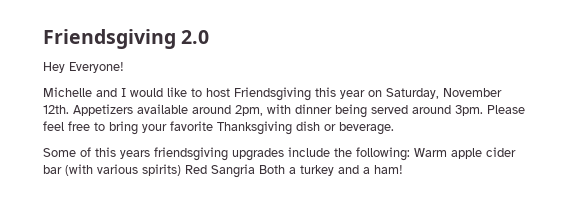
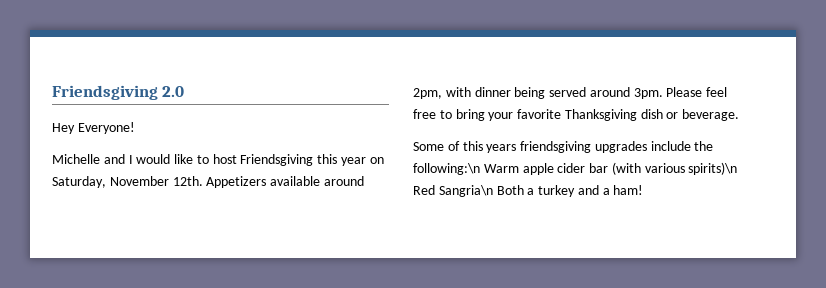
- Some of this years friendsgiving upgrades include the following: Warm apple cider bar (with various spirits) Red Sangria Both a turkey and a ham!
+ Some of this years friendsgiving upgrades include the following:\n Warm apple cider bar (with various spirits)\n Red Sangria\n Both a turkey and a ham!

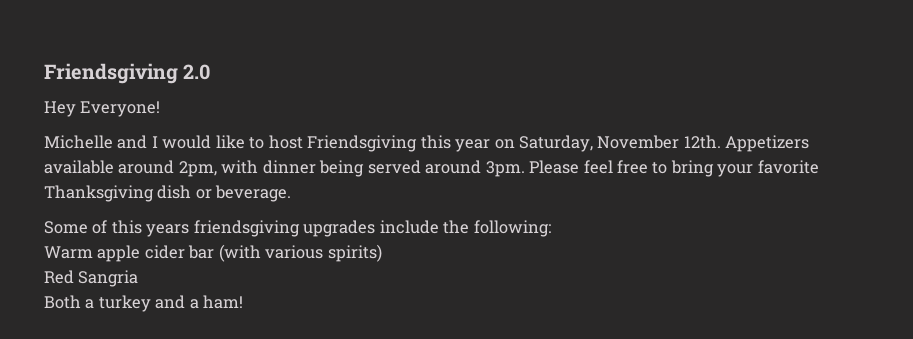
- Some of this years friendsgiving upgrades include the following:\n Warm apple cider bar (with various spirits)\n Red Sangria\n Both a turkey and a ham!
+ Some of this years friendsgiving upgrades include the following:
+ Warm apple cider bar (with various spirits)
+ Red Sangria
+ Both a turkey and a ham!

